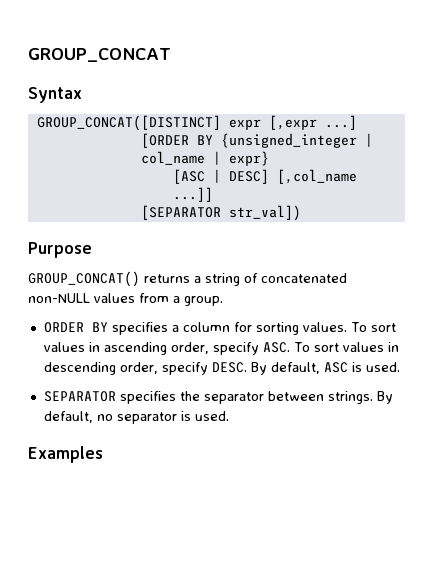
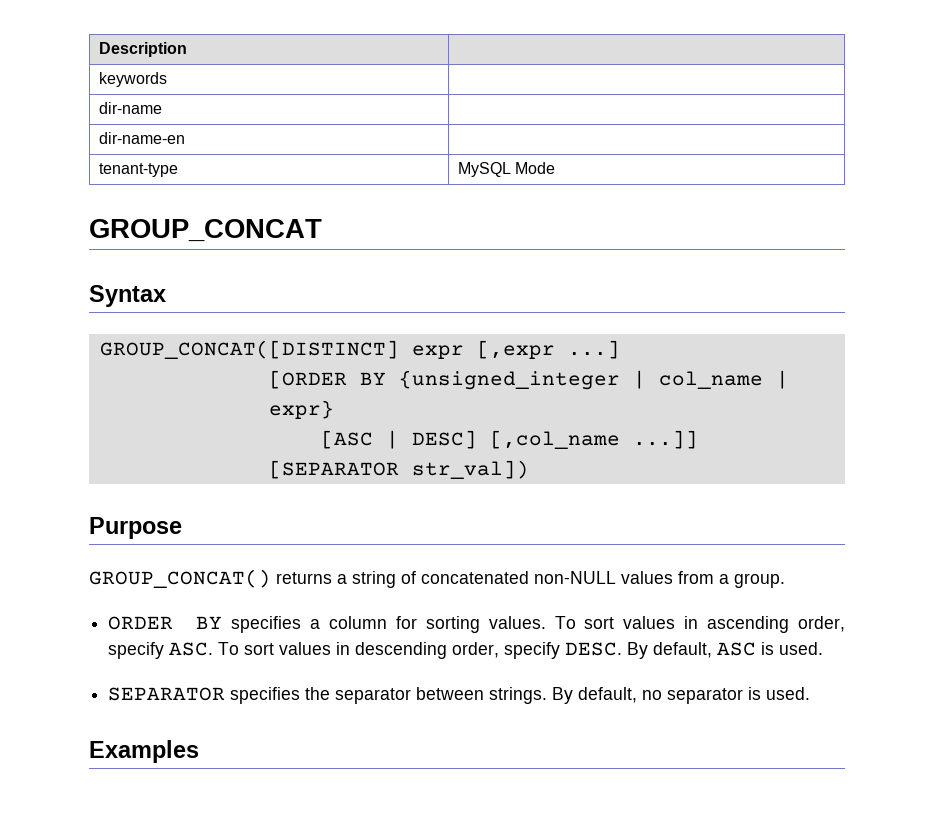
+ Description |
+ keywords |
+ dir-name |
+ dir-name-en |
+ tenant-type | MySQL Mode

